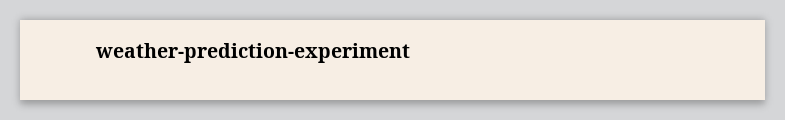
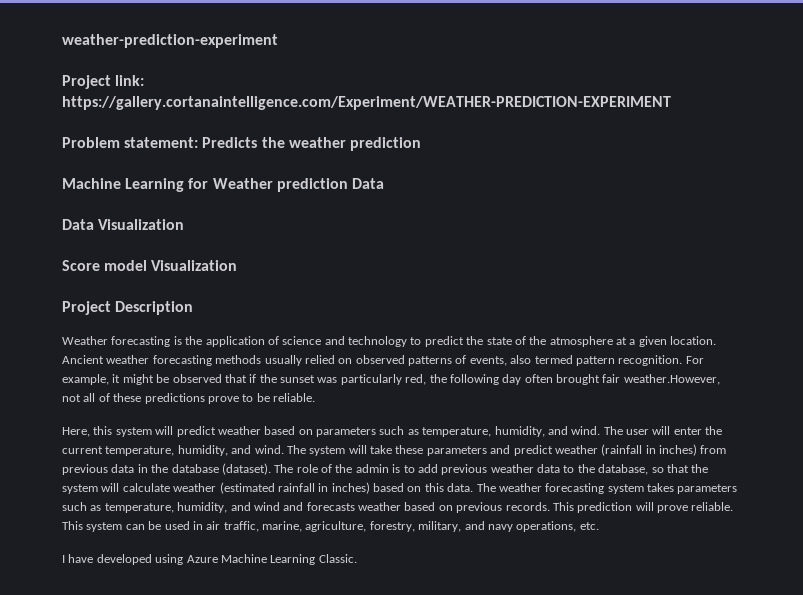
+ Project link: https://gallery.cortanaintelligence.com/Experiment/WEATHER-PREDICTION-EXPERIMENT
+ Problem statement: Predicts the weather prediction
+ Machine Learning for Weather prediction Data
+ Data Visualization
+ Score model Visualization
+ Project Description
+ Weather forecasting is the application of science and technology to predict the state of the atmosphere at a given location. Ancient weather forecasting methods usually relied on observed patterns of events, also termed pattern recognition. For example, it might be observed that if the sunset was particularly red, the following day often brought fair weather.However, not all of these predictions prove to be reliable.
+ Here, this system will predict weather based on parameters such as temperature, humidity, and wind. The user will enter the current temperature, humidity, and wind. The system will take these parameters and predict weather (rainfall in inches) from previous data in the database (dataset). The role of the admin is to add previous weather data to the database, so that the system will calculate weather (estimated rainfall in inches) based on this data. The weather forecasting system takes parameters such as temperature, humidity, and wind and forecasts weather based on previous records. This prediction will prove reliable. This system can be used in air traffic, marine, agriculture, forestry, military, and navy operations, etc.
+ I have developed using Azure Machine Learning Classic.

